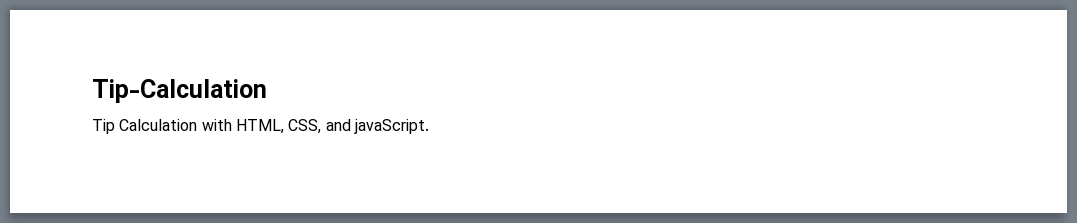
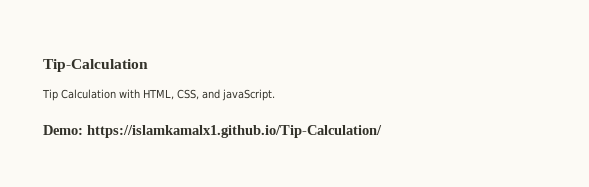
+ Demo: https://islamkamalx1.github.io/Tip-Calculation/

